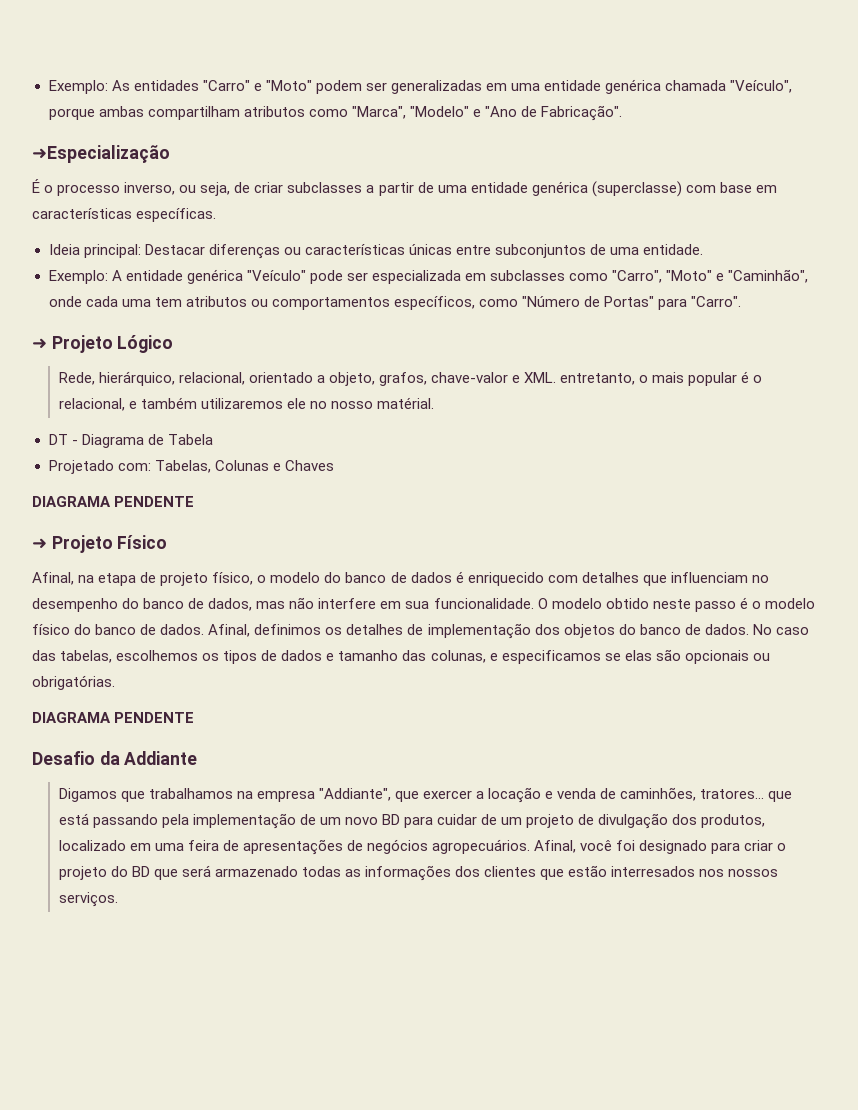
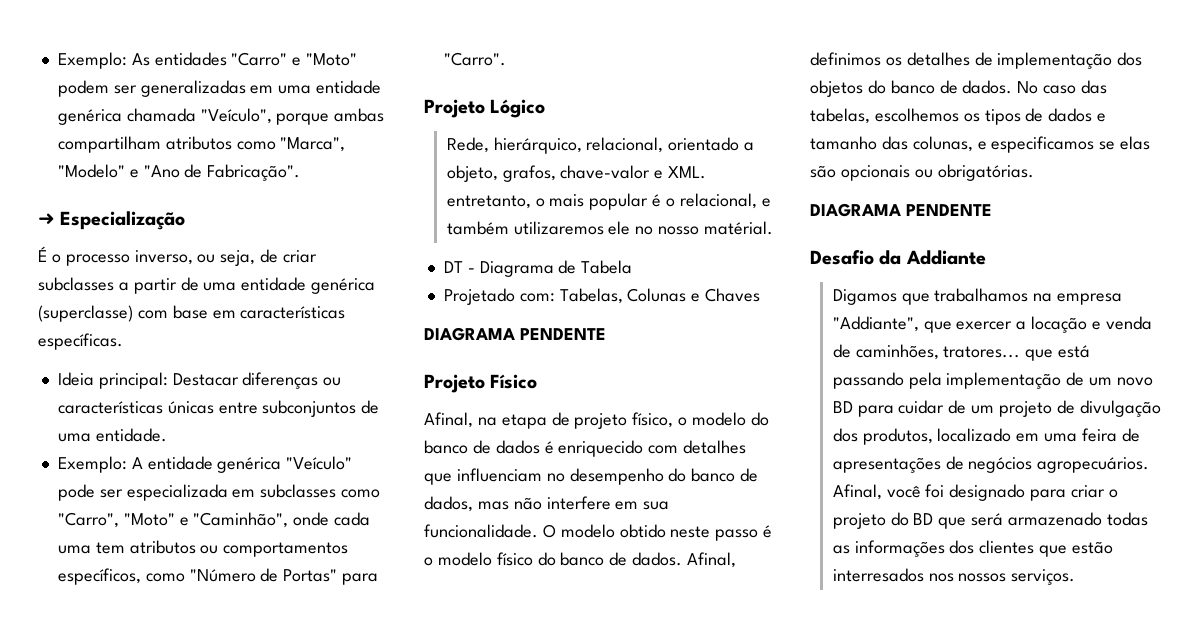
- ➜Especialização
+ ➜ Especialização
- ➜ Projeto Lógico
+ Projeto Lógico
- ➜ Projeto Físico
+ Projeto Físico

